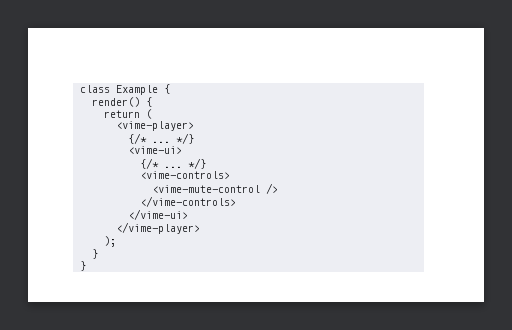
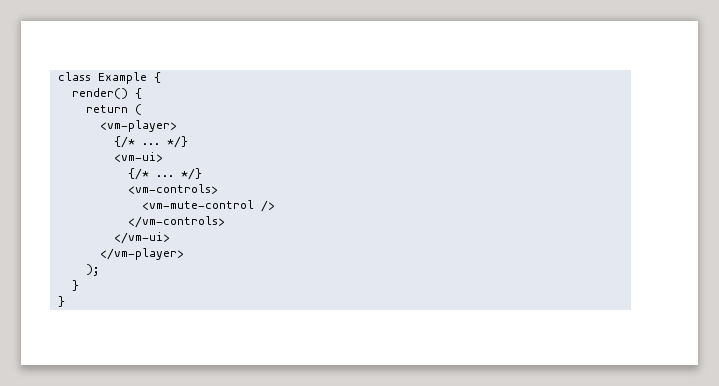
- <vime-player>
+ <vm-player>
  {/* ... */}
- <vime-ui>
+ <vm-ui>
  {/* ... */}
- <vime-controls>
- <vime-mute-control />
+ <vm-controls>
+ <vm-mute-control />
- </vime-controls>
- </vime-ui>
- </vime-player>
+ </vm-controls>
+ </vm-ui>
+ </vm-player>

